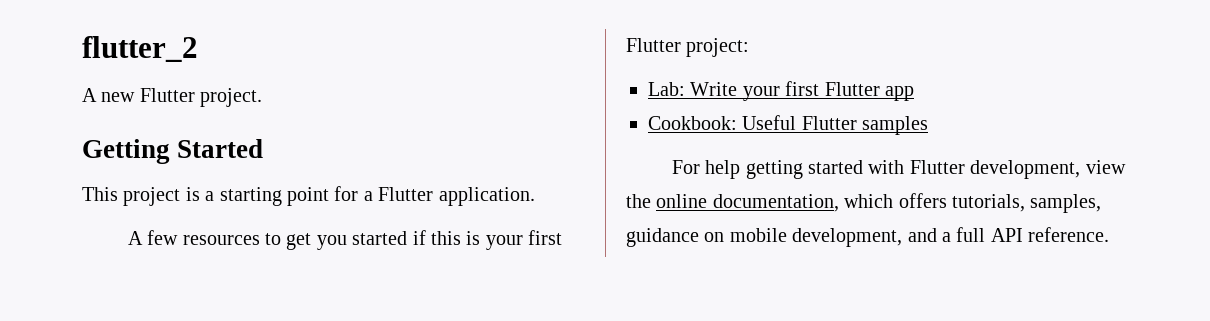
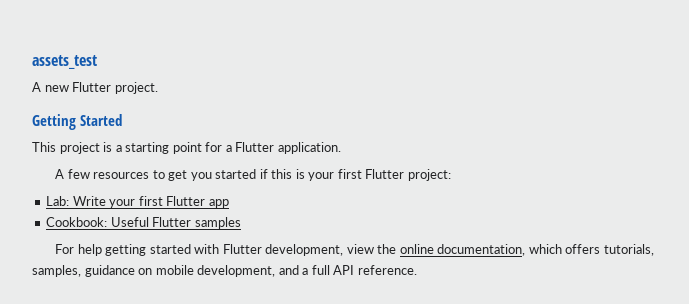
- flutter_2
+ assets_test

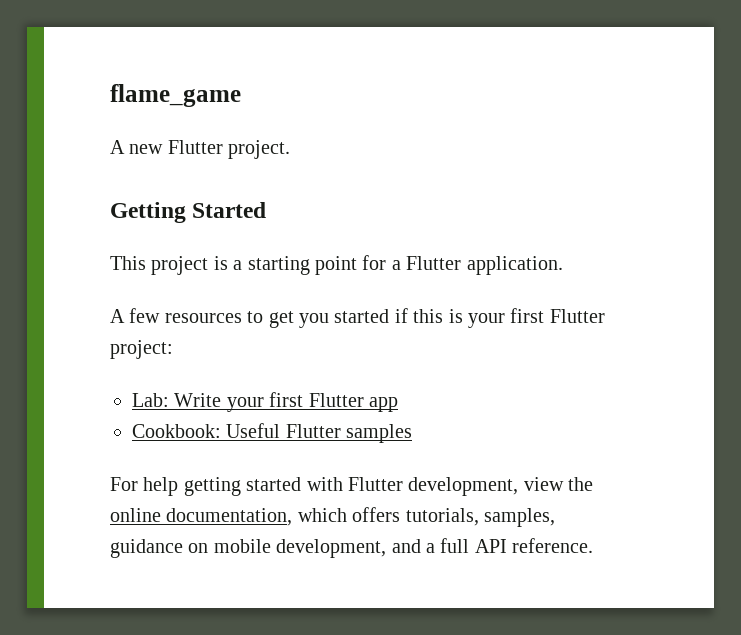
- assets_test
+ flame_game

